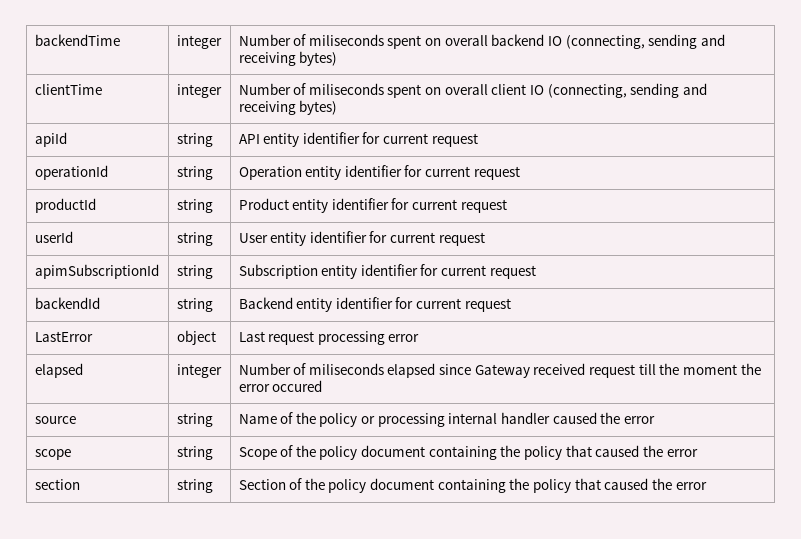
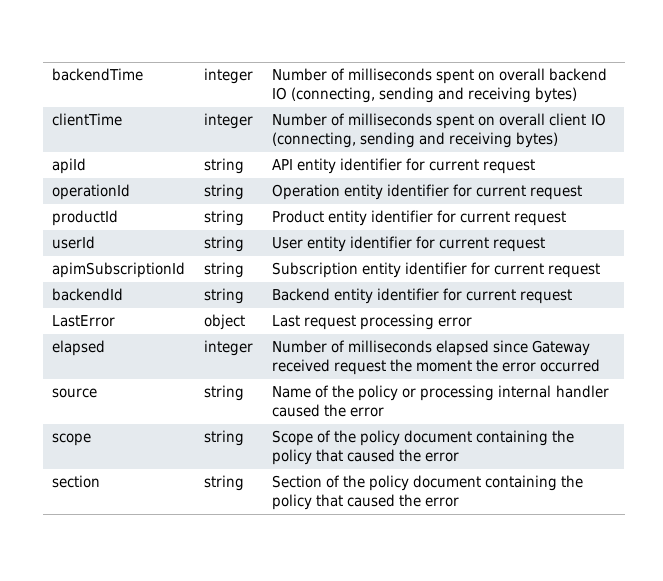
- backendTime | integer | Number of miliseconds spent on overall backend IO (connecting, sending and receiving bytes)
+ backendTime | integer | Number of milliseconds spent on overall backend IO (connecting, sending and receiving bytes)
- clientTime | integer | Number of miliseconds spent on overall client IO (connecting, sending and receiving bytes)
+ clientTime | integer | Number of milliseconds spent on overall client IO (connecting, sending and receiving bytes)
- elapsed | integer | Number of miliseconds elapsed since Gateway received request till the moment the error occured
+ elapsed | integer | Number of milliseconds elapsed since Gateway received request the moment the error occurred

